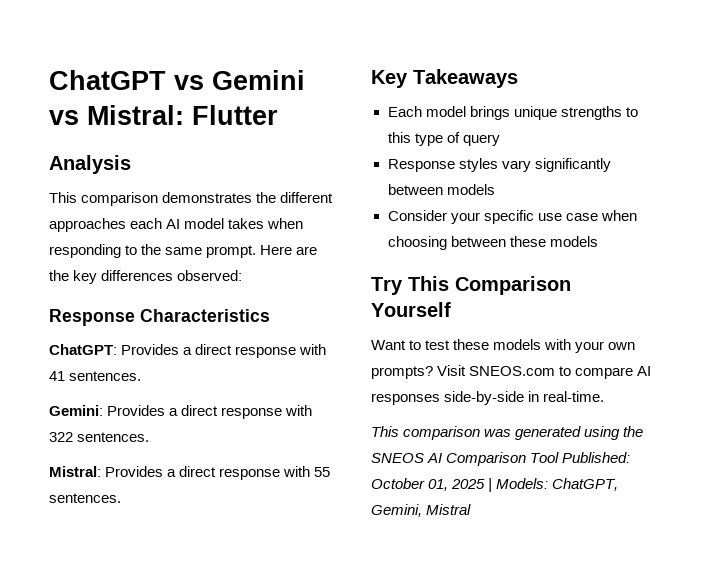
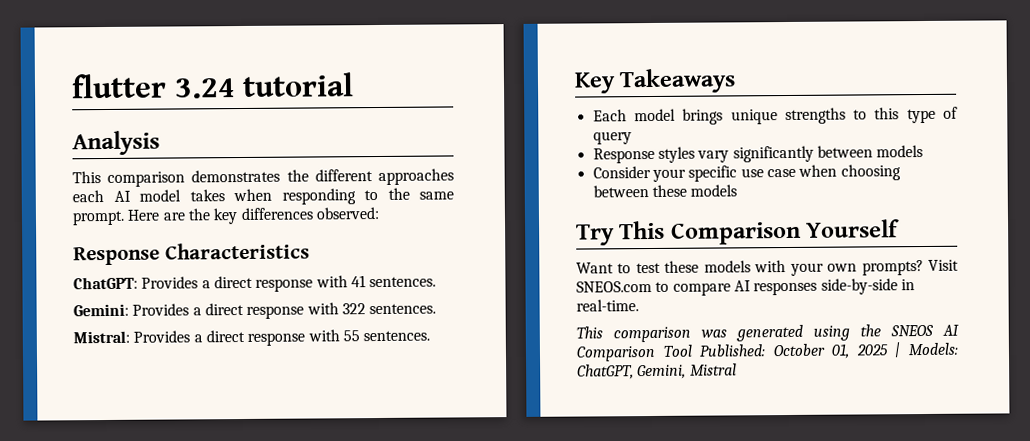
- ChatGPT vs Gemini vs Mistral: Flutter
+ flutter 3.24 tutorial

